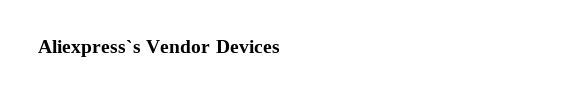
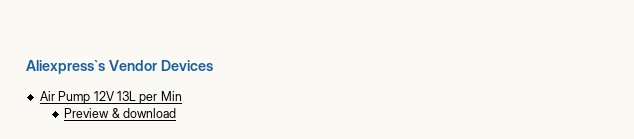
+ Air Pump 12V 13L per Min
+ Preview & download

